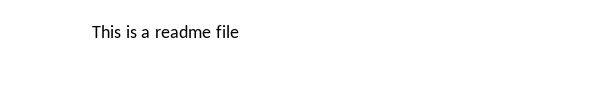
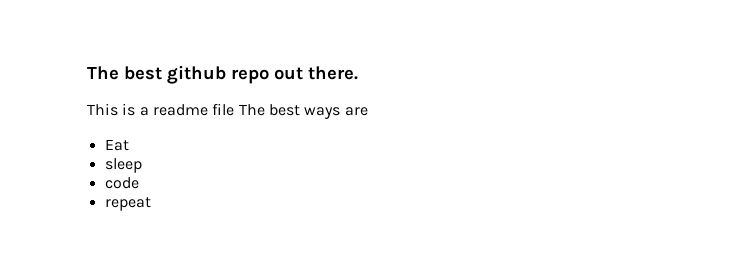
+ The best github repo out there.
- This is a readme file
+ This is a readme file The best ways are
+ Eat
+ sleep
+ code
+ repeat

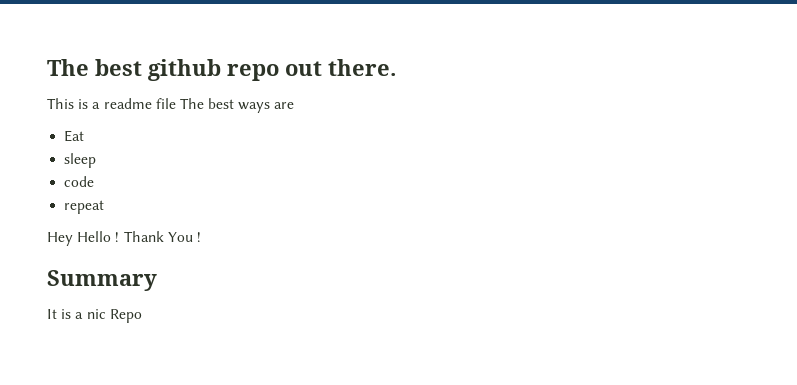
+ Hey Hello ! Thank You !
+ Summary
+ It is a nic Repo

